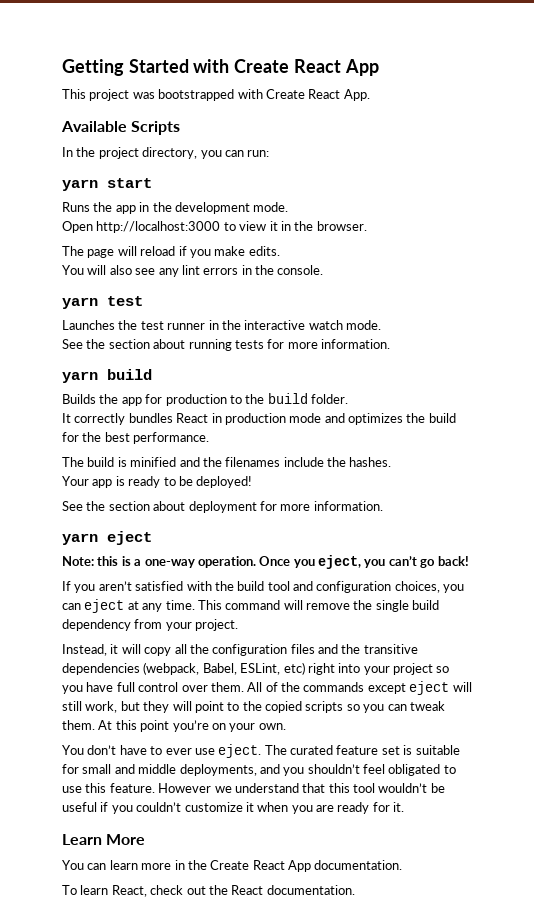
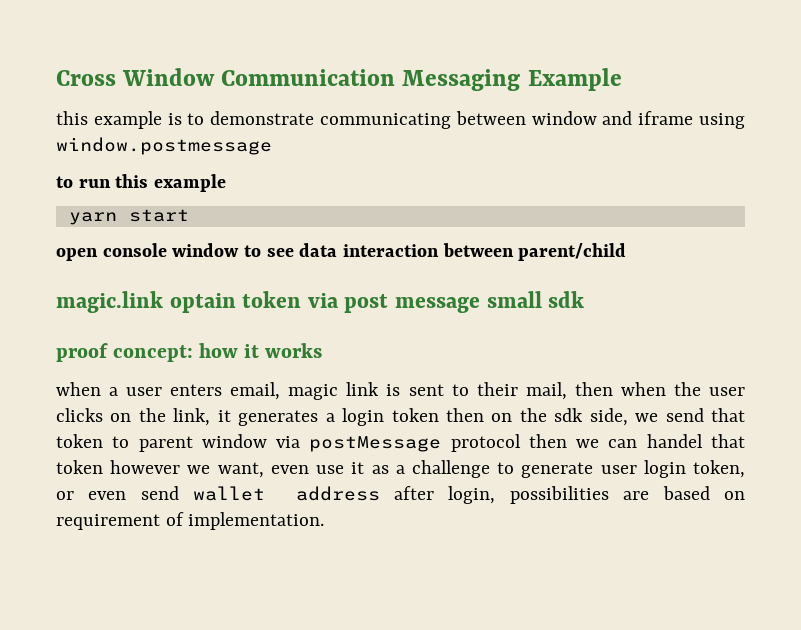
- Getting Started with Create React App
- This project was bootstrapped with Create React App.
- Available Scripts
- In the project directory, you can run:
+ Cross Window Communication Messaging Example
+ this example is to demonstrate communicating between window and iframe using window.postmessage
+ to run this example
  yarn start
- Runs the app in the development mode.
- Open http://localhost:3000 to view it in the browser.
- The page will reload if you make edits.
- You will also see any lint errors in the console.
- yarn test
- Launches the test runner in the interactive watch mode.
- See the section about running tests for more information.
- yarn build
- Builds the app for production to the build folder.
- It correctly bundles React in production mode and optimizes the build for the best performance.
- The build is minified and the filenames include the hashes.
- Your app is ready to be deployed!
- See the section about deployment for more information.
- yarn eject
- Note: this is a one-way operation. Once you eject, you can’t go back!
- If you aren’t satisfied with the build tool and configuration choices, you can eject at any time. This command will remove the single build dependency from your project.
- Instead, it will copy all the configuration files and the transitive dependencies (webpack, Babel, ESLint, etc) right into your project so you have full control over them. All of the commands except eject will still work, but they will point to the copied scripts so you can tweak them. At this point you’re on your own.
- You don’t have to ever use eject. The curated feature set is suitable for small and middle deployments, and you shouldn’t feel obligated to use this feature. However we understand that this tool wouldn’t be useful if you couldn’t customize it when you are ready for it.
- Learn More
- You can learn more in the Create React App documentation.
- To learn React, check out the React documentation.
+ open console window to see data interaction between parent/child
+ magic.link optain token via post message small sdk
+ proof concept: how it works
+ when a user enters email, magic link is sent to their mail, then when the user clicks on the link, it generates a login token then on the sdk side, we send that token to parent window via postMessage protocol then we can handel that token however we want, even use it as a challenge to generate user login token, or even send wallet address after login, possibilities are based on requirement of implementation.

